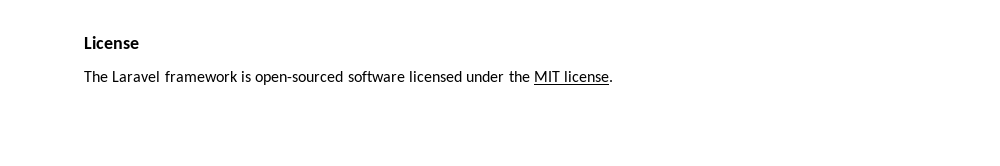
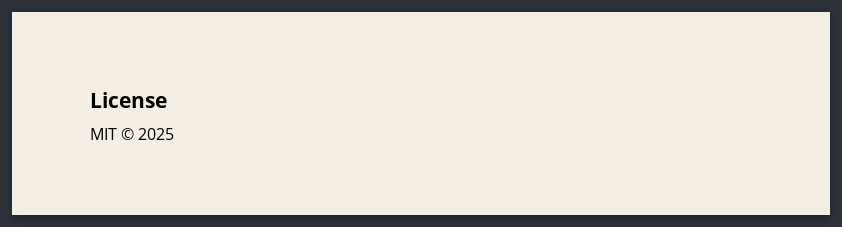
- The Laravel framework is open-sourced software licensed under the MIT license.
+ MIT © 2025

